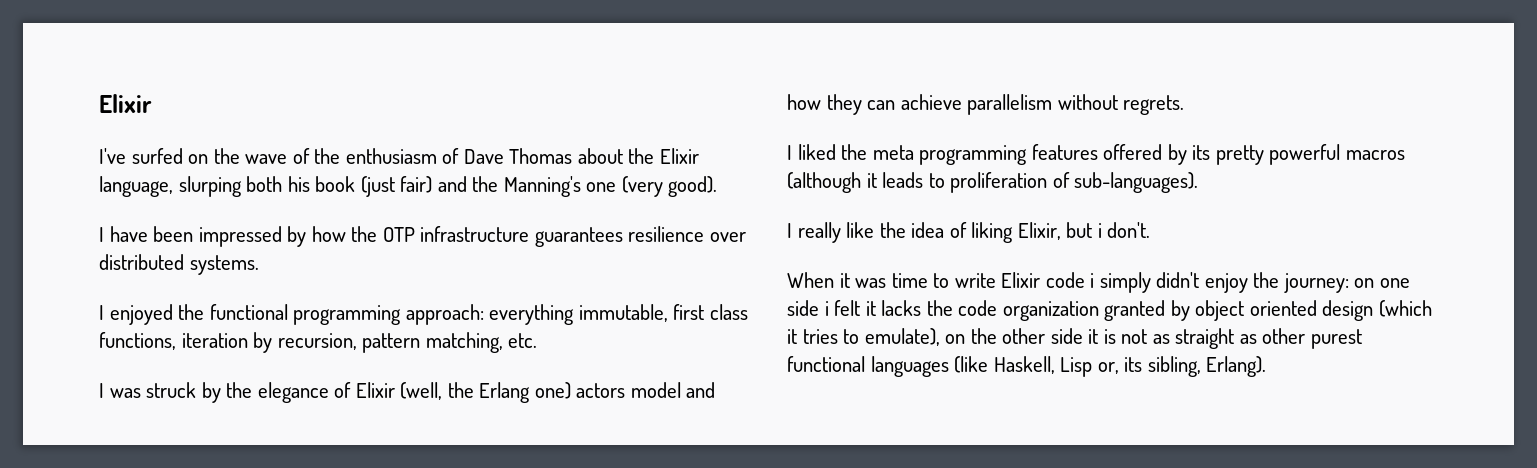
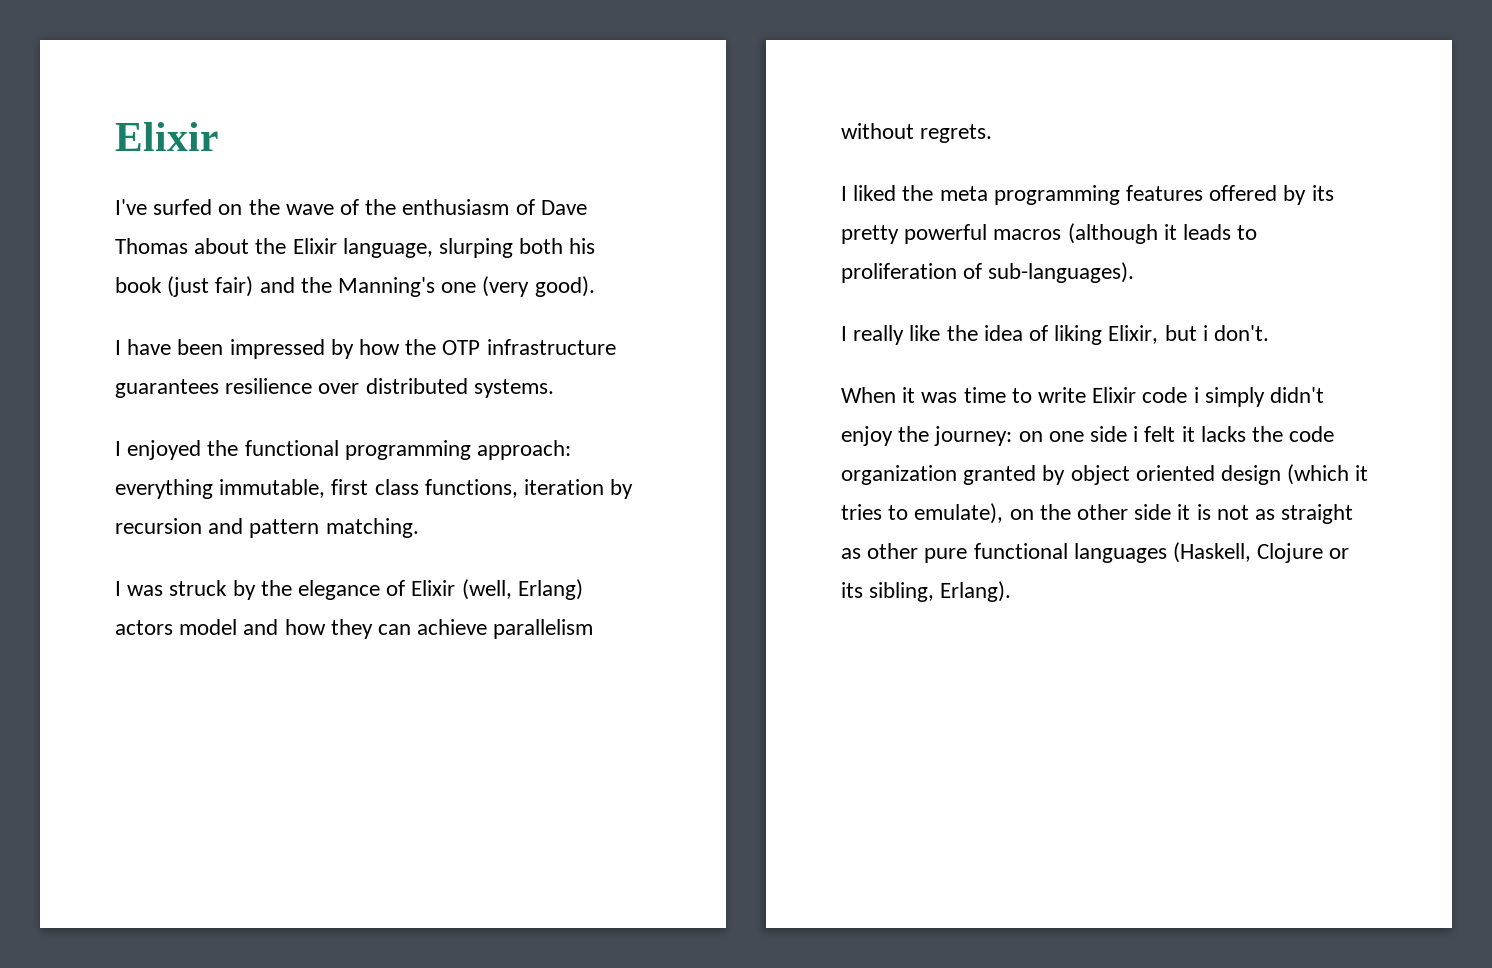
- I enjoyed the functional programming approach: everything immutable, first class functions, iteration by recursion, pattern matching, etc.
+ I enjoyed the functional programming approach: everything immutable, first class functions, iteration by recursion and pattern matching.
- I was struck by the elegance of Elixir (well, the Erlang one) actors model and how they can achieve parallelism without regrets.
+ I was struck by the elegance of Elixir (well, Erlang) actors model and how they can achieve parallelism without regrets.
- When it was time to write Elixir code i simply didn't enjoy the journey: on one side i felt it lacks the code organization granted by object oriented design (which it tries to emulate), on the other side it is not as straight as other purest functional languages (like Haskell, Lisp or, its sibling, Erlang).
+ When it was time to write Elixir code i simply didn't enjoy the journey: on one side i felt it lacks the code organization granted by object oriented design (which it tries to emulate), on the other side it is not as straight as other pure functional languages (Haskell, Clojure or its sibling, Erlang).

